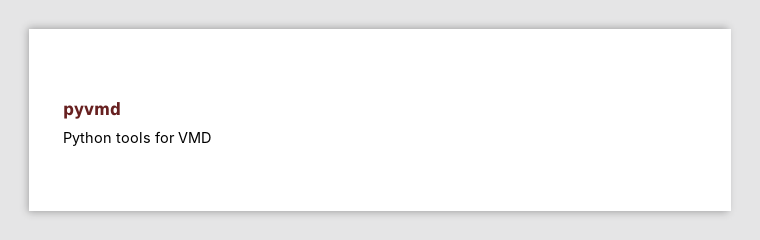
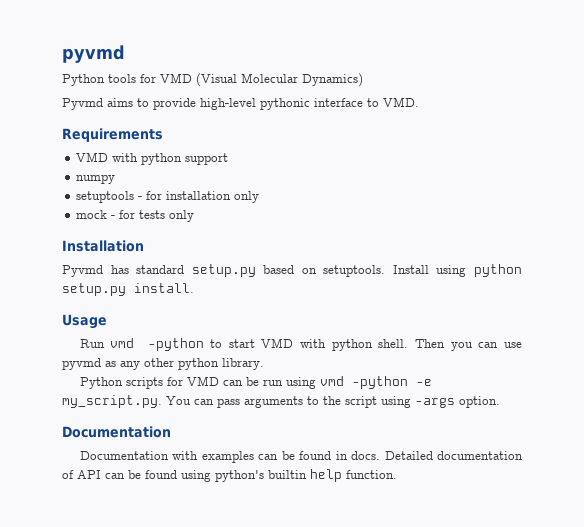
- Python tools for VMD
+ Python tools for VMD (Visual Molecular Dynamics)
+ Pyvmd aims to provide high-level pythonic interface to VMD.
+ Requirements
+ VMD with python support
+ numpy
+ setuptools - for installation only
+ mock - for tests only
+ Installation
+ Pyvmd has standard setup.py based on setuptools. Install using python setup.py install.
+ Usage
+ Run vmd -python to start VMD with python shell. Then you can use pyvmd as any other python library.
+ Python scripts for VMD can be run using vmd -python -e my_script.py. You can pass arguments to the script using -args option.
+ Documentation
+ Documentation with examples can be found in docs. Detailed documentation of API can be found using python's builtin help function.

